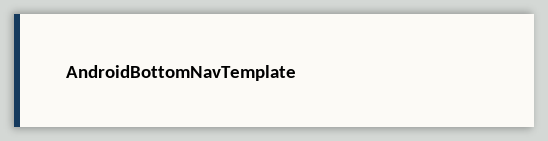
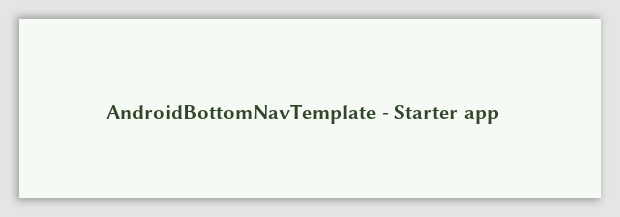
- AndroidBottomNavTemplate
+ AndroidBottomNavTemplate - Starter app

